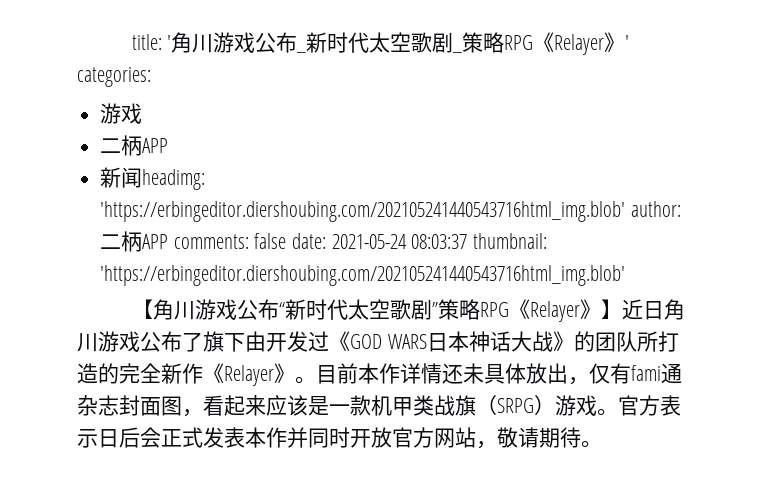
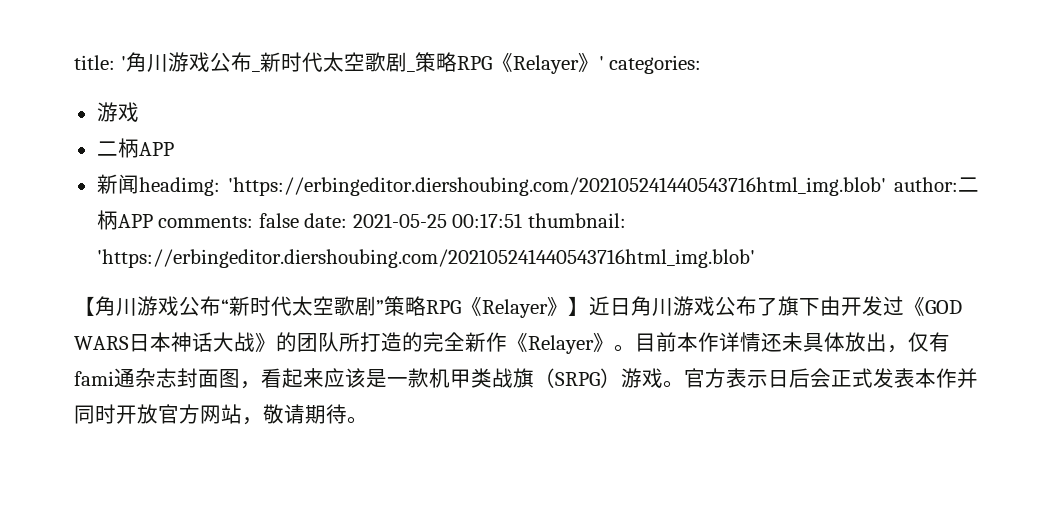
- 新闻headimg: 'https://erbingeditor.diershoubing.com/202105241440543716html_img.blob' author:二柄APP comments: false date: 2021-05-24 08:03:37 thumbnail: 'https://erbingeditor.diershoubing.com/202105241440543716html_img.blob'
+ 新闻headimg: 'https://erbingeditor.diershoubing.com/202105241440543716html_img.blob' author:二柄APP comments: false date: 2021-05-25 00:17:51 thumbnail: 'https://erbingeditor.diershoubing.com/202105241440543716html_img.blob'

